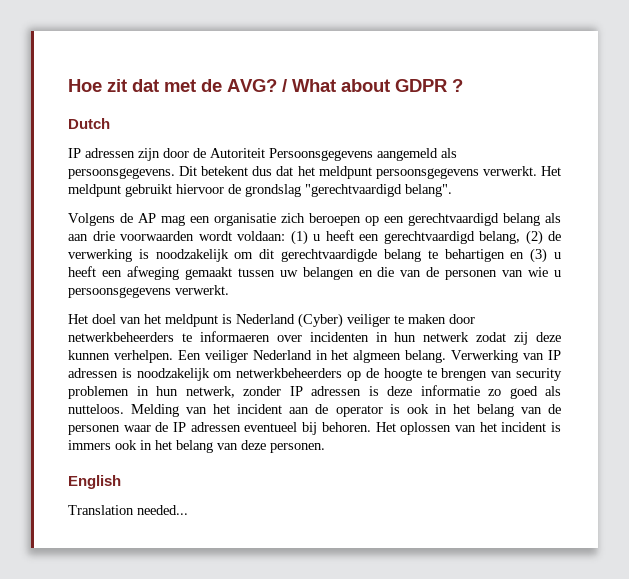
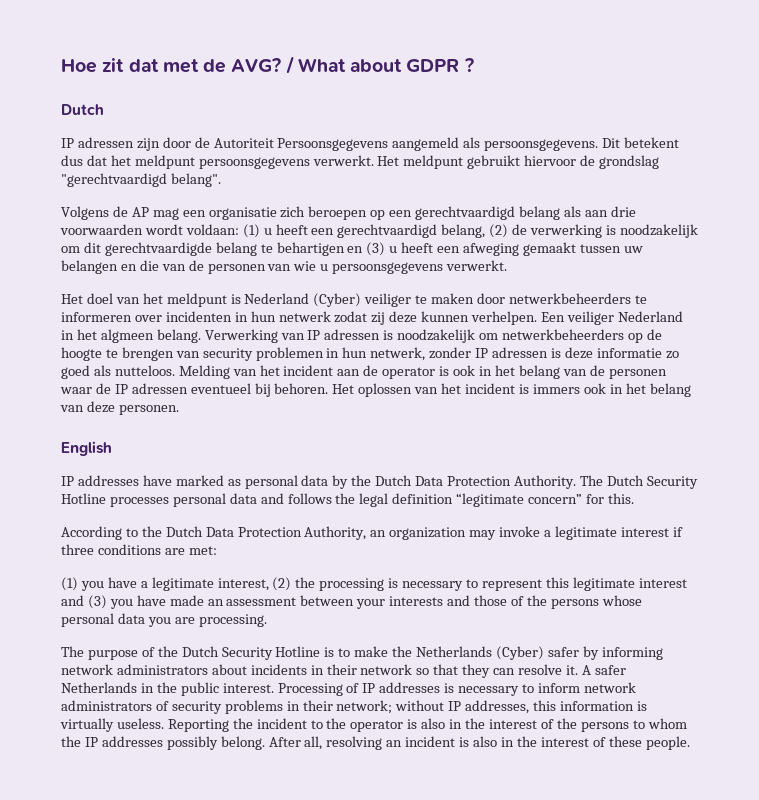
- Het doel van het meldpunt is Nederland (Cyber) veiliger te maken door netwerkbeheerders te informaeren over incidenten in hun netwerk zodat zij deze kunnen verhelpen.
+ Het doel van het meldpunt is Nederland (Cyber) veiliger te maken door netwerkbeheerders te informeren over incidenten in hun netwerk zodat zij deze kunnen verhelpen.
- Translation needed...
+ IP addresses have marked as personal data by the Dutch Data Protection Authority. The Dutch Security Hotline processes personal data and follows the legal definition “legitimate concern” for this.
+ According to the Dutch Data Protection Authority, an organization may invoke a legitimate interest if three conditions are met:
+ (1) you have a legitimate interest, (2) the processing is necessary to represent this legitimate interest and (3) you have made an assessment between your interests and those of the persons whose personal data you are processing.
+ The purpose of the Dutch Security Hotline is to make the Netherlands (Cyber) safer by informing network administrators about incidents in their network so that they can resolve it. A safer Netherlands in the public interest. Processing of IP addresses is necessary to inform network administrators of security problems in their network; without IP addresses, this information is virtually useless. Reporting the incident to the operator is also in the interest of the persons to whom the IP addresses possibly belong. After all, resolving an incident is also in the interest of these people.

